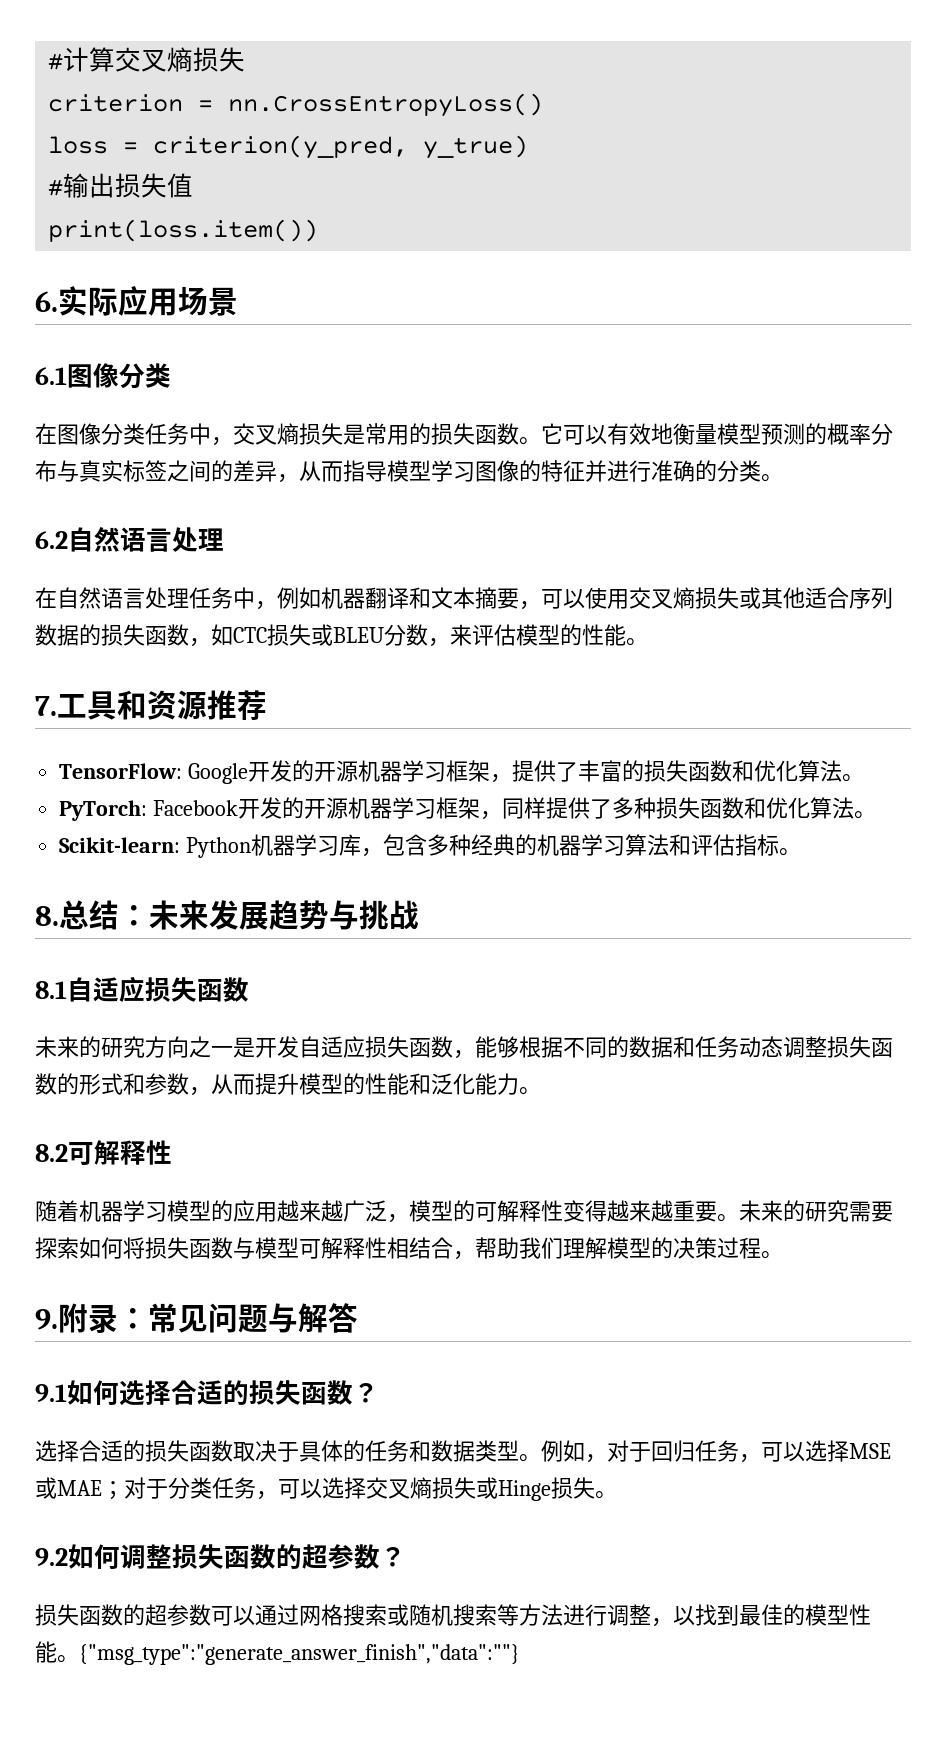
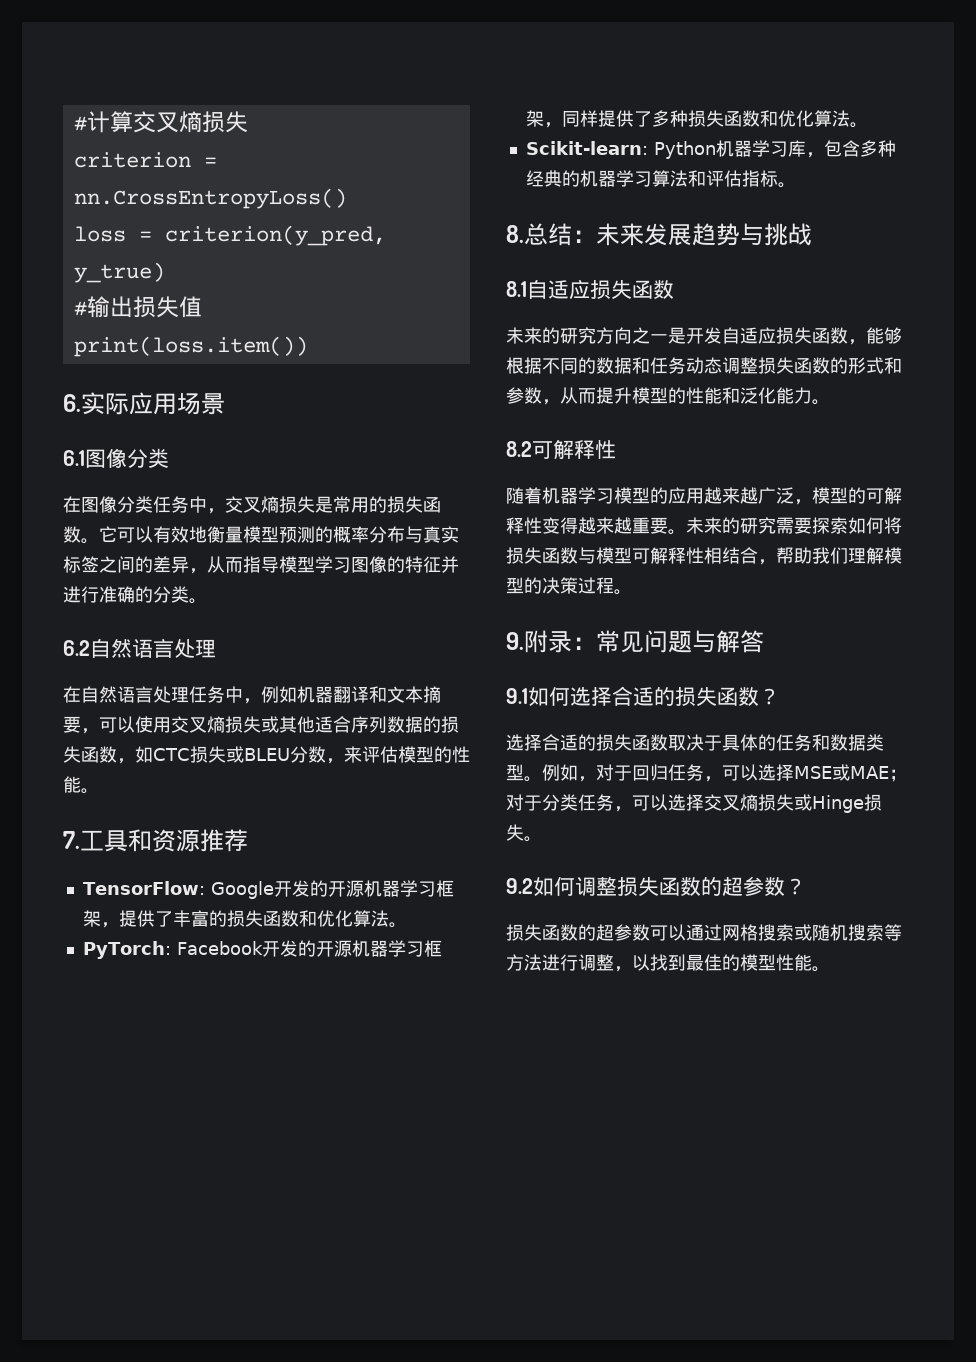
- {"msg_type":"generate_answer_finish","data":""}

